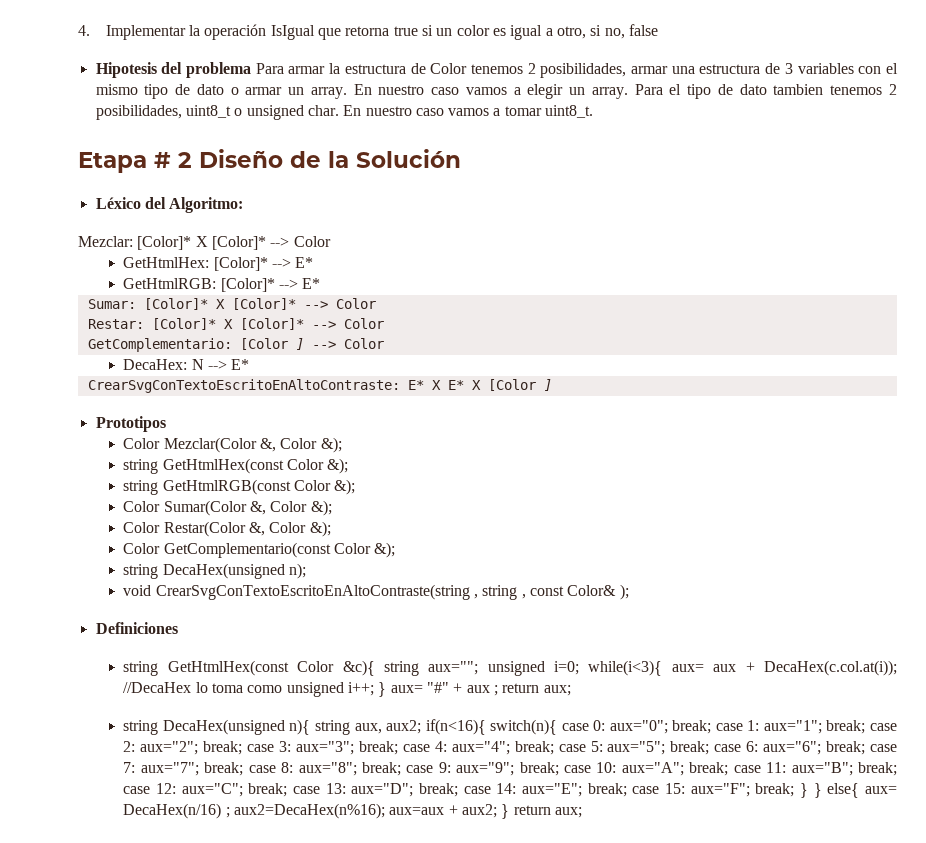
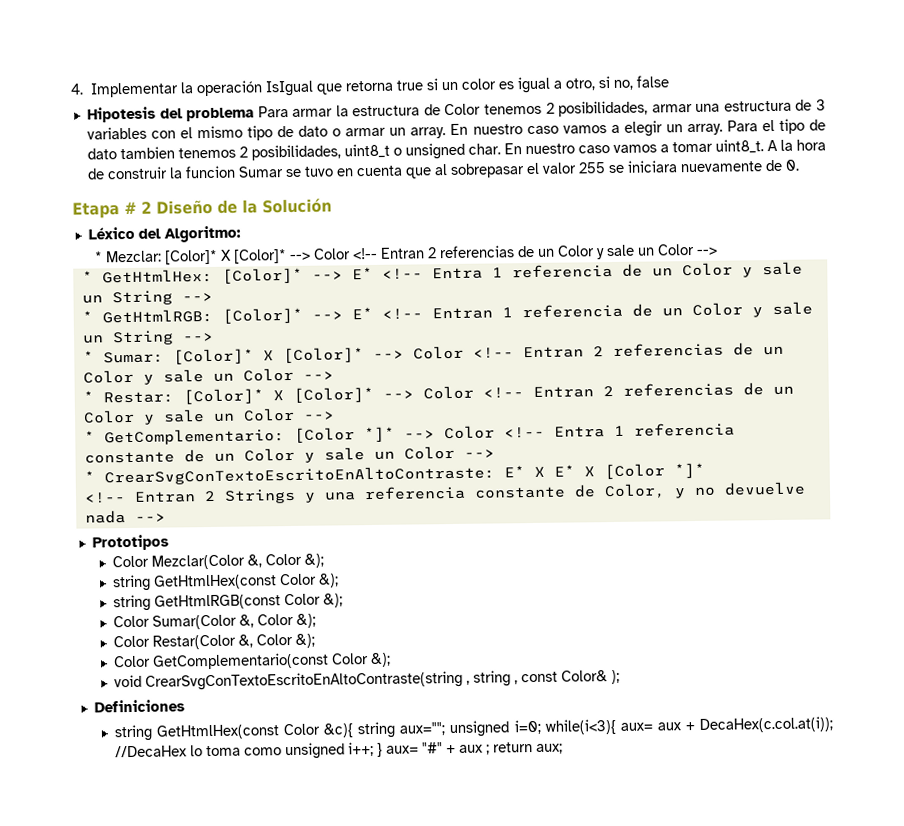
+ A la hora de construir la funcion Sumar se tuvo en cuenta que al sobrepasar el valor 255 se iniciara nuevamente de 0.
- Mezclar: [Color]* X [Color]* --> Color
- GetHtmlHex: [Color]* --> E*
- GetHtmlRGB: [Color]* --> E*
- Sumar: [Color]* X [Color]* --> Color
- Restar: [Color]* X [Color]* --> Color
- GetComplementario: [Color ] --> Color
- DecaHex: N --> E*
- CrearSvgConTextoEscritoEnAltoContraste: E* X E* X [Color ]
+ * Mezclar: [Color]* X [Color]* --> Color <!-- Entran 2 referencias de un Color y sale un Color -->
+ * GetHtmlHex: [Color]* --> E* <!-- Entra 1 referencia de un Color y sale un String -->
+ * GetHtmlRGB: [Color]* --> E* <!-- Entran 1 referencia de un Color y sale un String -->
+ * Sumar: [Color]* X [Color]* --> Color <!-- Entran 2 referencias de un Color y sale un Color -->
+ * Restar: [Color]* X [Color]* --> Color <!-- Entran 2 referencias de un Color y sale un Color -->
+ * GetComplementario: [Color *]* --> Color <!-- Entra 1 referencia constante de un Color y sale un Color -->
+ * CrearSvgConTextoEscritoEnAltoContraste: E* X E* X [Color *]*
+ <!-- Entran 2 Strings y una referencia constante de Color, y no devuelve nada -->
- string DecaHex(unsigned n);
- string DecaHex(unsigned n){ string aux, aux2; if(n<16){ switch(n){ case 0: aux="0"; break; case 1: aux="1"; break; case 2: aux="2"; break; case 3: aux="3"; break; case 4: aux="4"; break; case 5: aux="5"; break; case 6: aux="6"; break; case 7: aux="7"; break; case 8: aux="8"; break; case 9: aux="9"; break; case 10: aux="A"; break; case 11: aux="B"; break; case 12: aux="C"; break; case 13: aux="D"; break; case 14: aux="E"; break; case 15: aux="F"; break; } } else{ aux= DecaHex(n/16) ; aux2=DecaHex(n%16); aux=aux + aux2; } return aux;

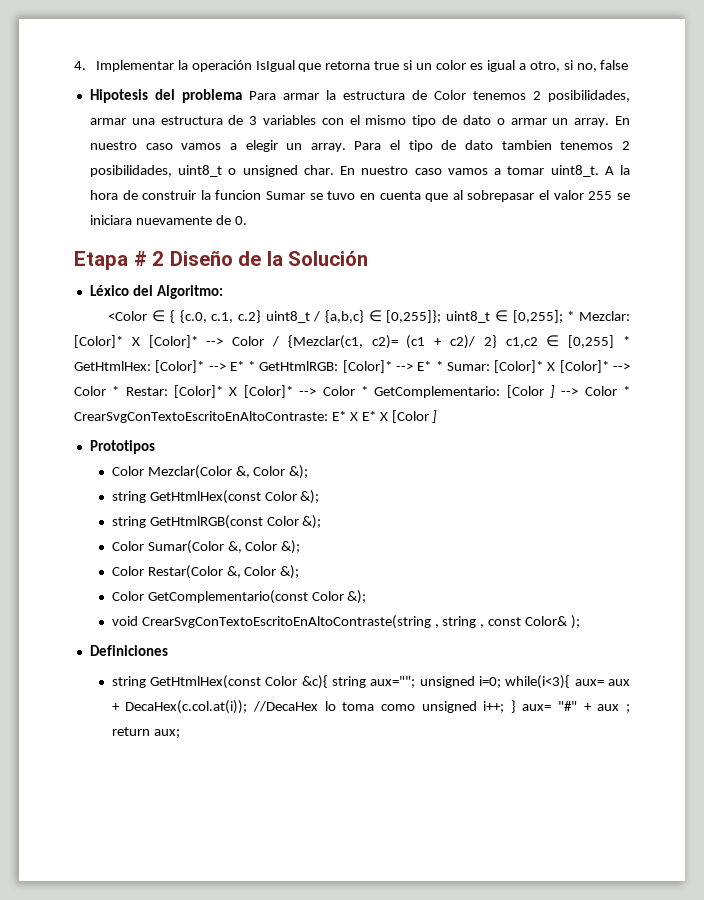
- * Mezclar: [Color]* X [Color]* --> Color <!-- Entran 2 referencias de un Color y sale un Color -->
- * GetHtmlHex: [Color]* --> E* <!-- Entra 1 referencia de un Color y sale un String -->
- * GetHtmlRGB: [Color]* --> E* <!-- Entran 1 referencia de un Color y sale un String -->
- * Sumar: [Color]* X [Color]* --> Color <!-- Entran 2 referencias de un Color y sale un Color -->
- * Restar: [Color]* X [Color]* --> Color <!-- Entran 2 referencias de un Color y sale un Color -->
- * GetComplementario: [Color *]* --> Color <!-- Entra 1 referencia constante de un Color y sale un Color -->
- * CrearSvgConTextoEscritoEnAltoContraste: E* X E* X [Color *]*
- <!-- Entran 2 Strings y una referencia constante de Color, y no devuelve nada -->
+ <Color ∈ { {c.0, c.1, c.2} uint8_t / {a,b,c} ∈ [0,255]}; uint8_t ∈ [0,255]; * Mezclar: [Color]* X [Color]* --> Color / {Mezclar(c1, c2)= (c1 + c2)/ 2} c1,c2 ∈ [0,255] * GetHtmlHex: [Color]* --> E* * GetHtmlRGB: [Color]* --> E* * Sumar: [Color]* X [Color]* --> Color * Restar: [Color]* X [Color]* --> Color * GetComplementario: [Color ] --> Color * CrearSvgConTextoEscritoEnAltoContraste: E* X E* X [Color ]

